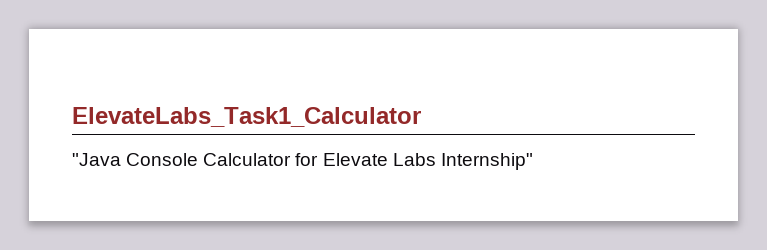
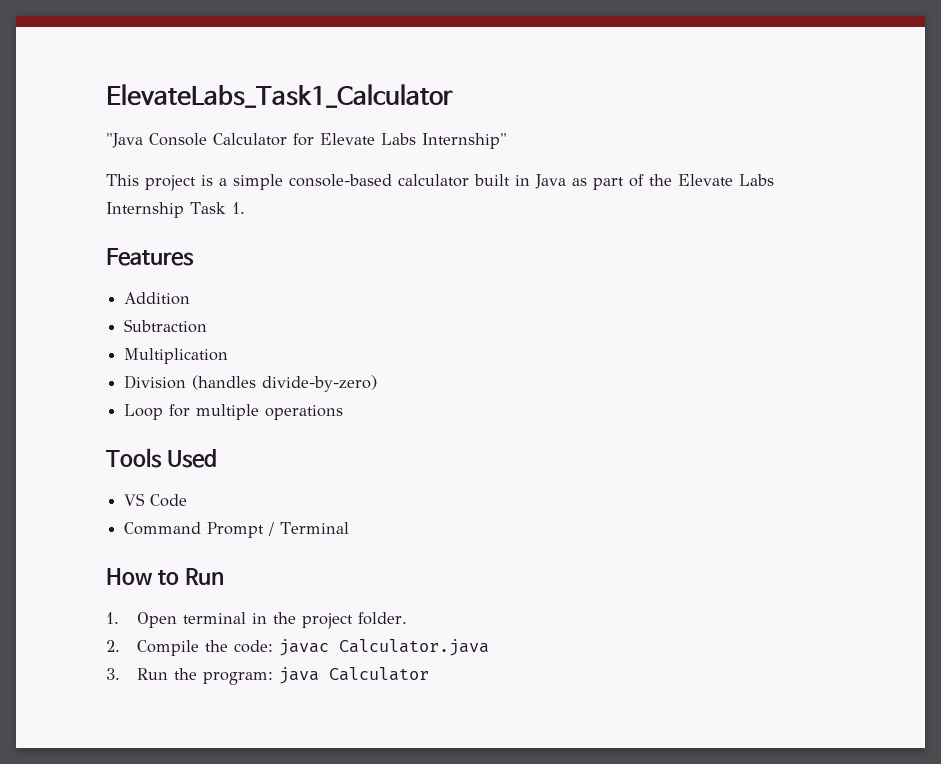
+ This project is a simple console-based calculator built in Java as part of the Elevate Labs Internship Task 1.
+ Features
+ Addition
+ Subtraction
+ Multiplication
+ Division (handles divide-by-zero)
+ Loop for multiple operations
+ Tools Used
+ VS Code
+ Command Prompt / Terminal
+ How to Run
+ 1. Open terminal in the project folder.
+ 2. Compile the code: javac Calculator.java
+ 3. Run the program: java Calculator

